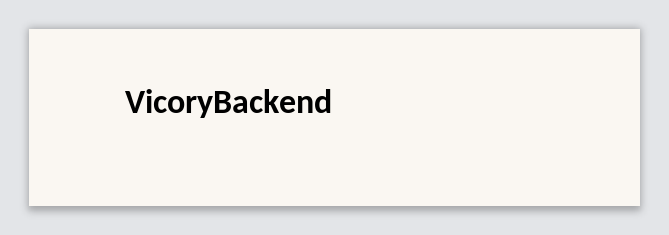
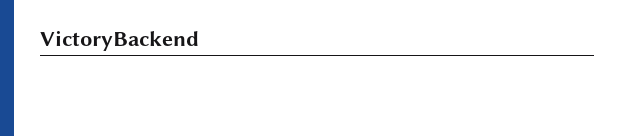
- VicoryBackend
+ VictoryBackend

